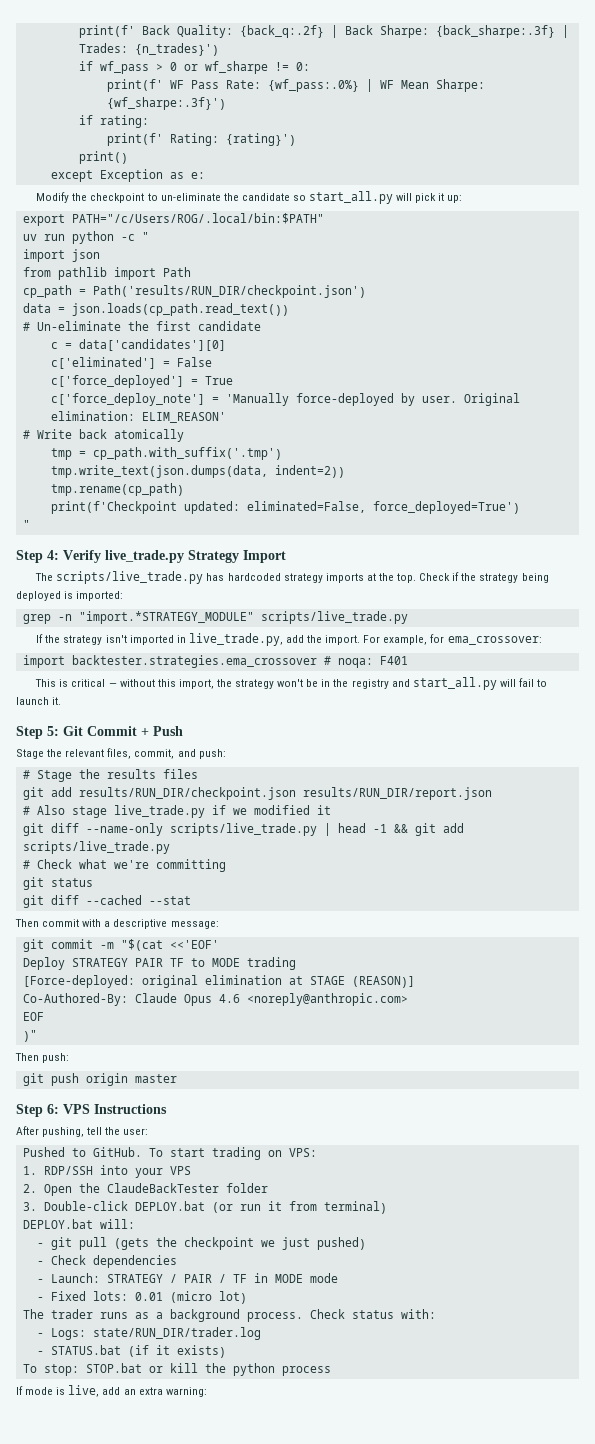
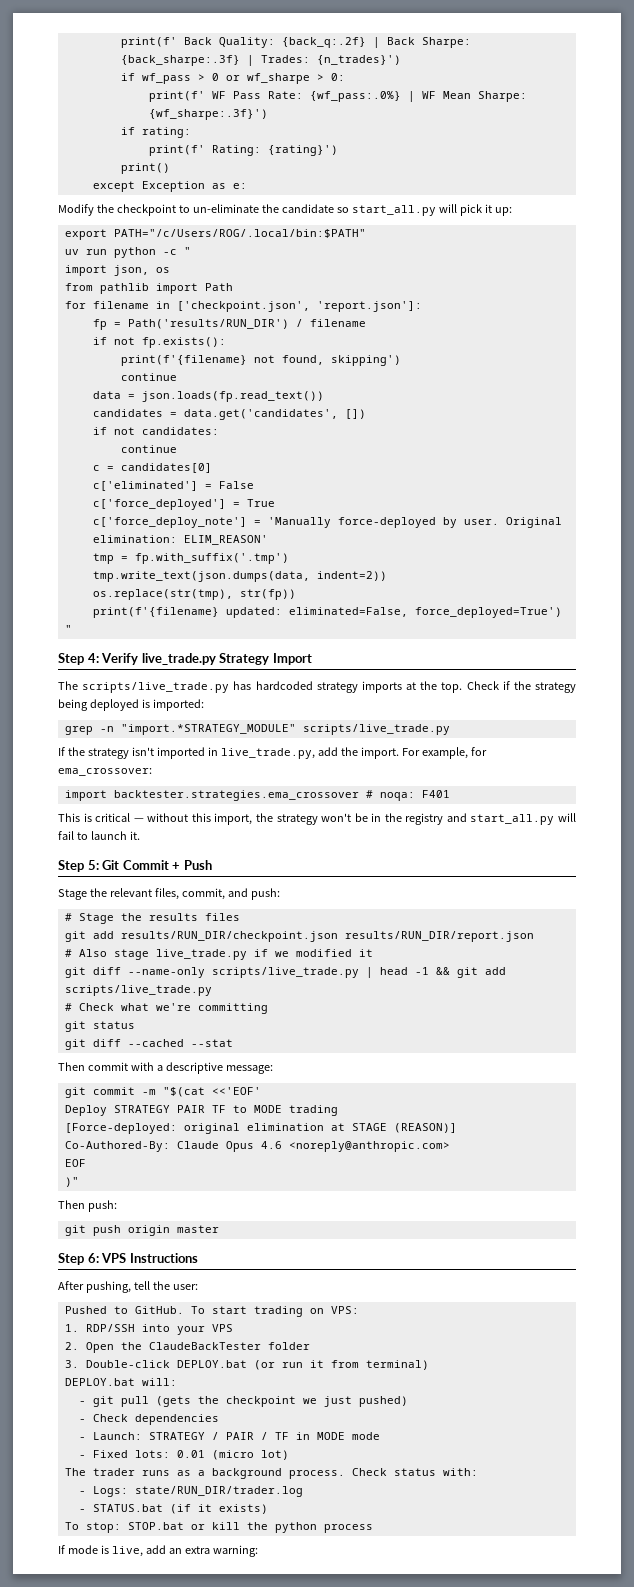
- if wf_pass > 0 or wf_sharpe != 0:
+ if wf_pass > 0 or wf_sharpe > 0:
- import json
+ import json, os
- cp_path = Path('results/RUN_DIR/checkpoint.json')
- data = json.loads(cp_path.read_text())
- # Un-eliminate the first candidate
+ for filename in ['checkpoint.json', 'report.json']:
+ fp = Path('results/RUN_DIR') / filename
+ if not fp.exists():
+ print(f'{filename} not found, skipping')
+ continue
+ data = json.loads(fp.read_text())
+ candidates = data.get('candidates', [])
+ if not candidates:
+ continue
- c = data['candidates'][0]
+ c = candidates[0]
- # Write back atomically
- tmp = cp_path.with_suffix('.tmp')
+ tmp = fp.with_suffix('.tmp')
- tmp.rename(cp_path)
- print(f'Checkpoint updated: eliminated=False, force_deployed=True')
+ os.replace(str(tmp), str(fp))
+ print(f'{filename} updated: eliminated=False, force_deployed=True')

